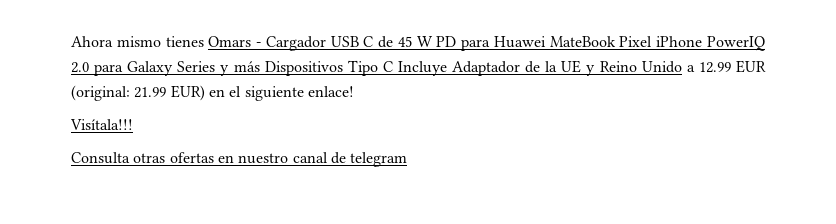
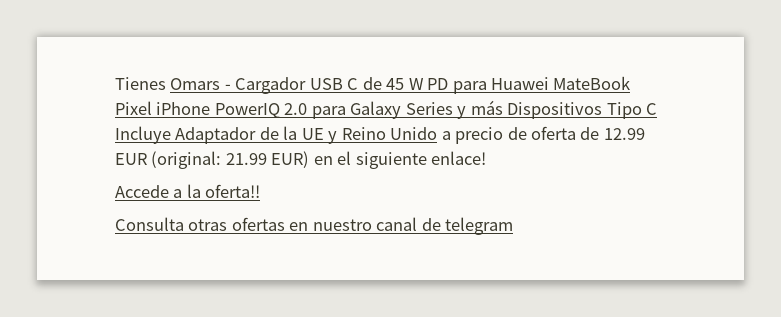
- Ahora mismo tienes Omars - Cargador USB C de 45 W PD para Huawei MateBook Pixel iPhone PowerIQ 2.0 para Galaxy Series y más Dispositivos Tipo C Incluye Adaptador de la UE y Reino Unido a 12.99 EUR (original: 21.99 EUR) en el siguiente enlace!
+ Tienes Omars - Cargador USB C de 45 W PD para Huawei MateBook Pixel iPhone PowerIQ 2.0 para Galaxy Series y más Dispositivos Tipo C Incluye Adaptador de la UE y Reino Unido a precio de oferta de 12.99 EUR (original: 21.99 EUR) en el siguiente enlace!
- Visítala!!!
+ Accede a la oferta!!

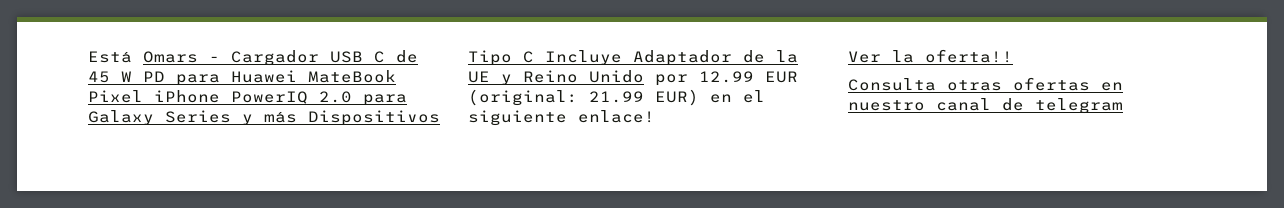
- Tienes Omars - Cargador USB C de 45 W PD para Huawei MateBook Pixel iPhone PowerIQ 2.0 para Galaxy Series y más Dispositivos Tipo C Incluye Adaptador de la UE y Reino Unido a precio de oferta de 12.99 EUR (original: 21.99 EUR) en el siguiente enlace!
+ Está Omars - Cargador USB C de 45 W PD para Huawei MateBook Pixel iPhone PowerIQ 2.0 para Galaxy Series y más Dispositivos Tipo C Incluye Adaptador de la UE y Reino Unido por 12.99 EUR (original: 21.99 EUR) en el siguiente enlace!
- Accede a la oferta!!
+ Ver la oferta!!

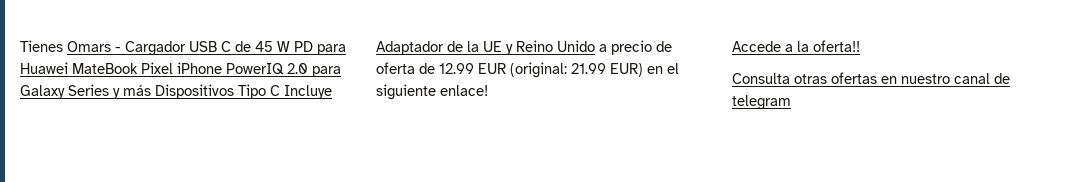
- Está Omars - Cargador USB C de 45 W PD para Huawei MateBook Pixel iPhone PowerIQ 2.0 para Galaxy Series y más Dispositivos Tipo C Incluye Adaptador de la UE y Reino Unido por 12.99 EUR (original: 21.99 EUR) en el siguiente enlace!
+ Tienes Omars - Cargador USB C de 45 W PD para Huawei MateBook Pixel iPhone PowerIQ 2.0 para Galaxy Series y más Dispositivos Tipo C Incluye Adaptador de la UE y Reino Unido a precio de oferta de 12.99 EUR (original: 21.99 EUR) en el siguiente enlace!
- Ver la oferta!!
+ Accede a la oferta!!

